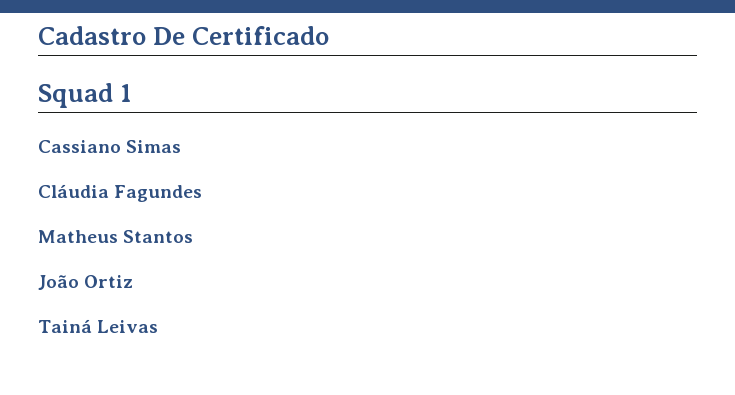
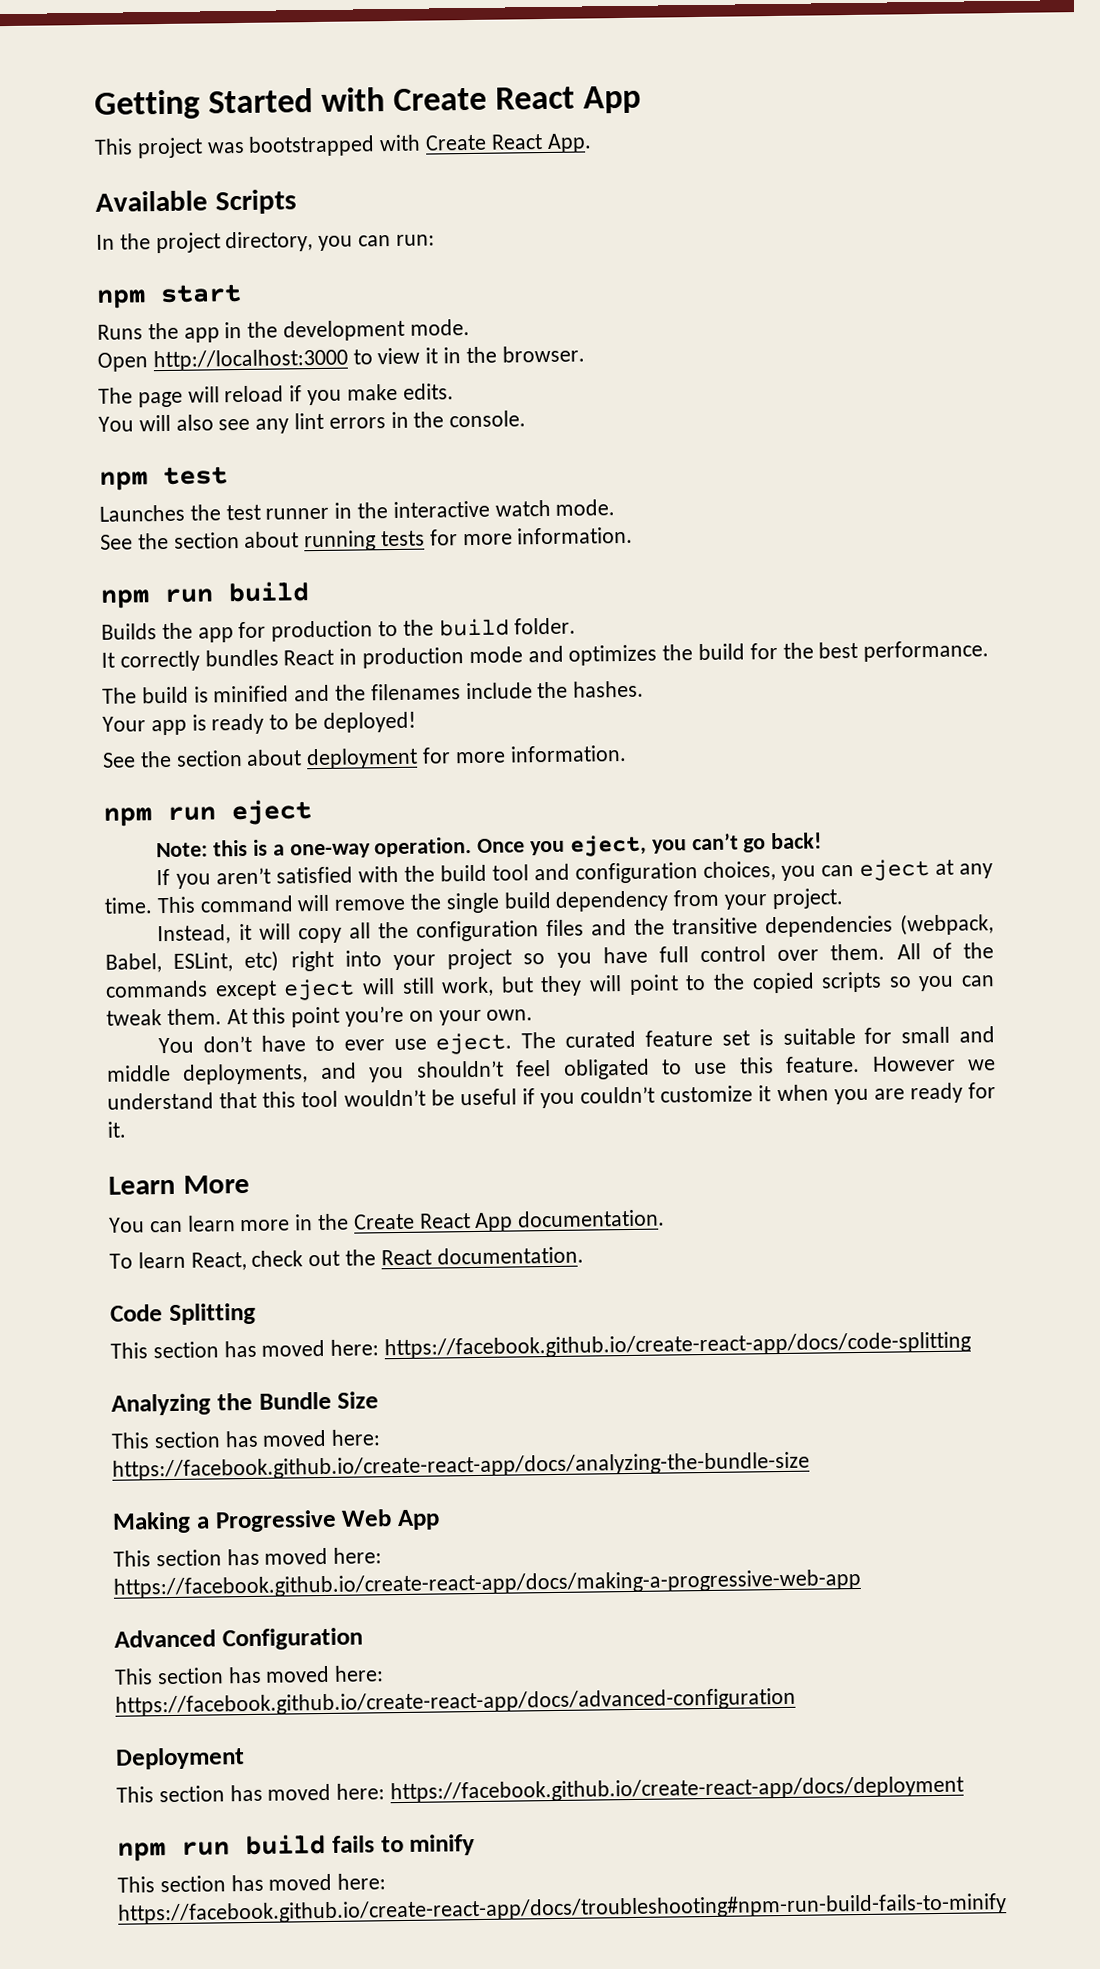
- Cadastro De Certificado
- Squad 1
- Cassiano Simas
- Cláudia Fagundes
- Matheus Stantos
- João Ortiz
- Tainá Leivas
+ Getting Started with Create React App
+ This project was bootstrapped with Create React App.
+ Available Scripts
+ In the project directory, you can run:
+ npm start
+ Runs the app in the development mode.
+ Open http://localhost:3000 to view it in the browser.
+ The page will reload if you make edits.
+ You will also see any lint errors in the console.
+ npm test
+ Launches the test runner in the interactive watch mode.
+ See the section about running tests for more information.
+ npm run build
+ Builds the app for production to the build folder.
+ It correctly bundles React in production mode and optimizes the build for the best performance.
+ The build is minified and the filenames include the hashes.
+ Your app is ready to be deployed!
+ See the section about deployment for more information.
+ npm run eject
+ Note: this is a one-way operation. Once you eject, you can’t go back!
+ If you aren’t satisfied with the build tool and configuration choices, you can eject at any time. This command will remove the single build dependency from your project.
+ Instead, it will copy all the configuration files and the transitive dependencies (webpack, Babel, ESLint, etc) right into your project so you have full control over them. All of the commands except eject will still work, but they will point to the copied scripts so you can tweak them. At this point you’re on your own.
+ You don’t have to ever use eject. The curated feature set is suitable for small and middle deployments, and you shouldn’t feel obligated to use this feature. However we understand that this tool wouldn’t be useful if you couldn’t customize it when you are ready for it.
+ Learn More
+ You can learn more in the Create React App documentation.
+ To learn React, check out the React documentation.
+ Code Splitting
+ This section has moved here: https://facebook.github.io/create-react-app/docs/code-splitting
+ Analyzing the Bundle Size
+ This section has moved here: https://facebook.github.io/create-react-app/docs/analyzing-the-bundle-size
+ Making a Progressive Web App
+ This section has moved here: https://facebook.github.io/create-react-app/docs/making-a-progressive-web-app
+ Advanced Configuration
+ This section has moved here: https://facebook.github.io/create-react-app/docs/advanced-configuration
+ Deployment
+ This section has moved here: https://facebook.github.io/create-react-app/docs/deployment
+ npm run build fails to minify
+ This section has moved here: https://facebook.github.io/create-react-app/docs/troubleshooting#npm-run-build-fails-to-minify

